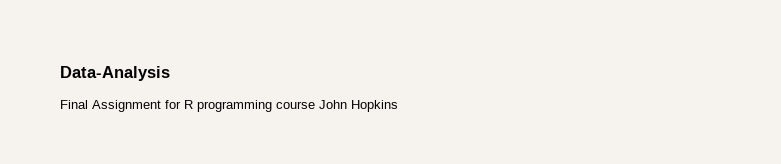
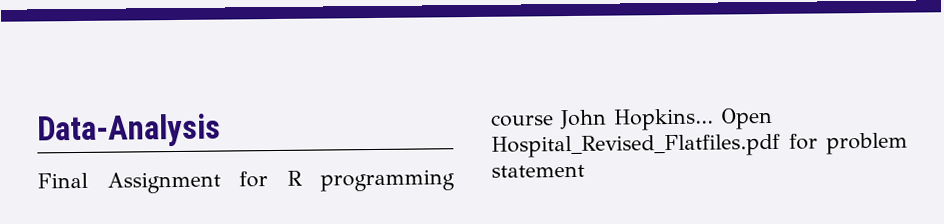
- Final Assignment for R programming course John Hopkins
+ Final Assignment for R programming course John Hopkins... Open Hospital_Revised_Flatfiles.pdf for problem statement

